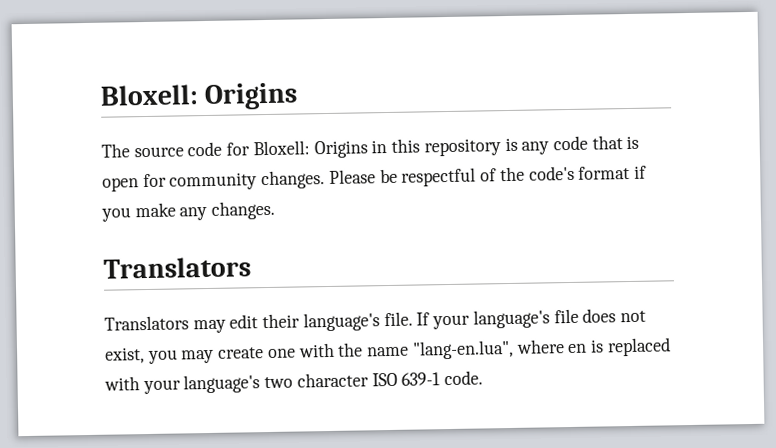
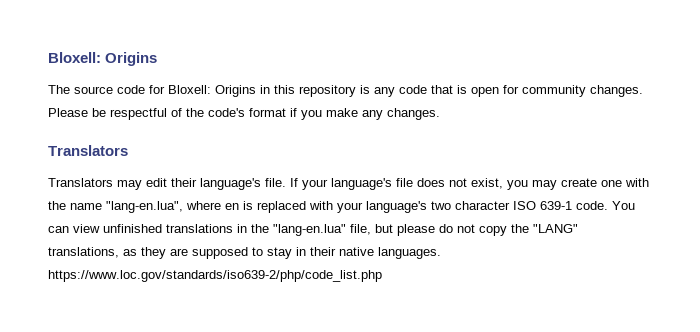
+ You can view unfinished translations in the "lang-en.lua" file, but please do not copy the "LANG" translations, as they are supposed to stay in their native languages. https://www.loc.gov/standards/iso639-2/php/code_list.php

